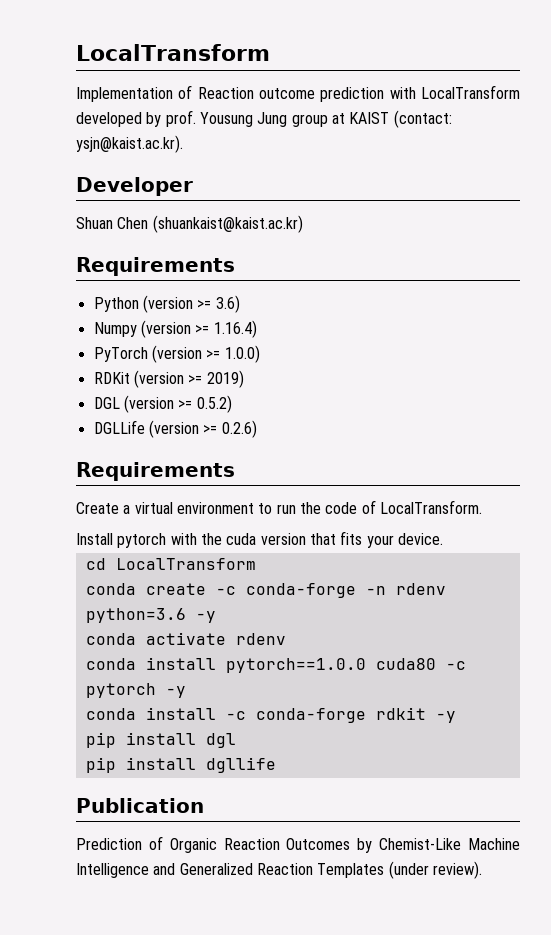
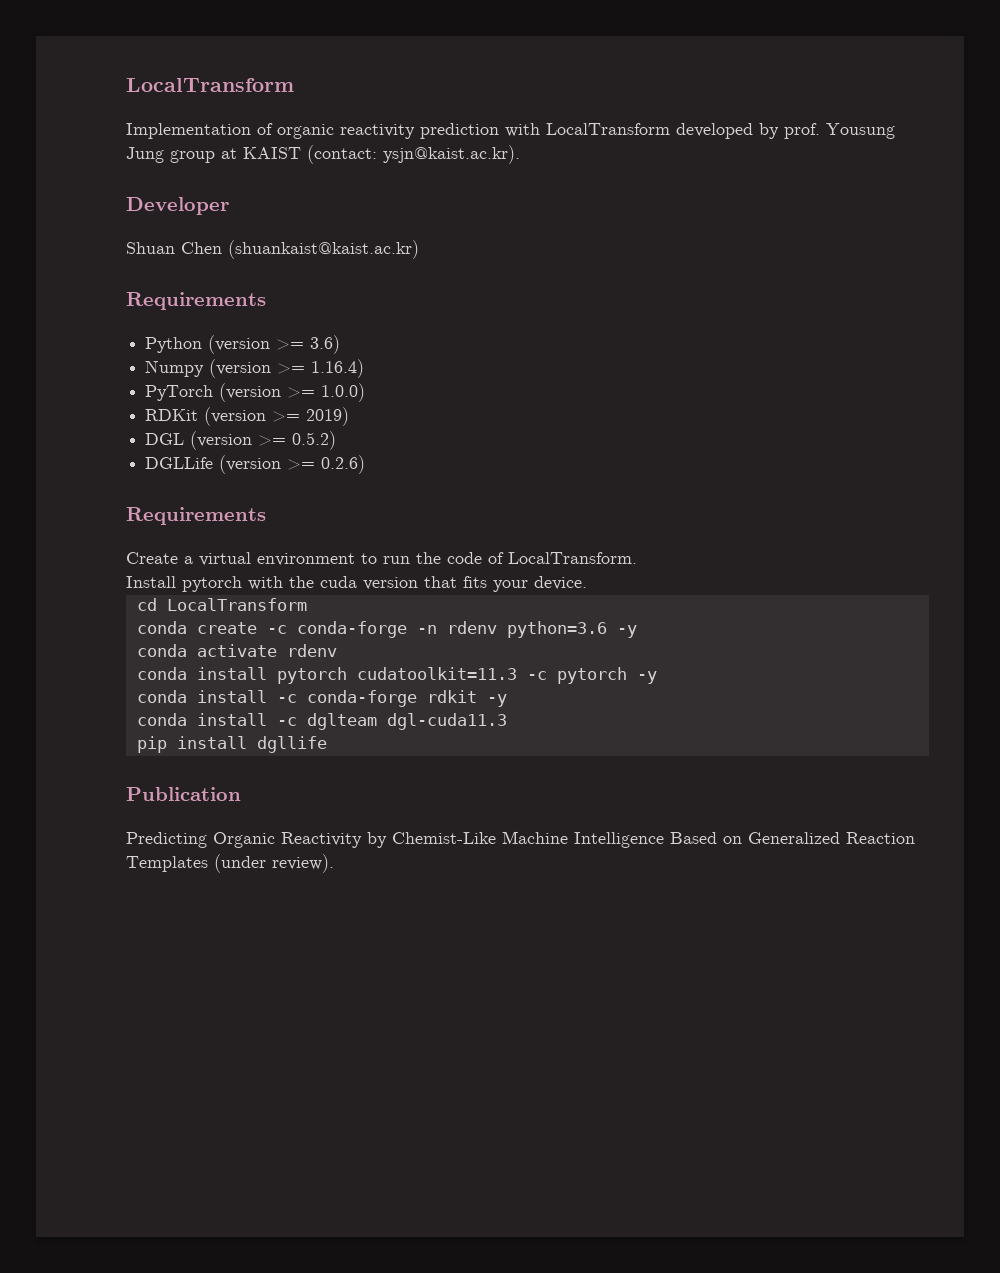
- Implementation of Reaction outcome prediction with LocalTransform developed by prof. Yousung Jung group at KAIST (contact: ysjn@kaist.ac.kr).
+ Implementation of organic reactivity prediction with LocalTransform developed by prof. Yousung Jung group at KAIST (contact: ysjn@kaist.ac.kr).
- conda install pytorch==1.0.0 cuda80 -c pytorch -y
+ conda install pytorch cudatoolkit=11.3 -c pytorch -y
- pip install dgl
+ conda install -c dglteam dgl-cuda11.3
- Prediction of Organic Reaction Outcomes by Chemist-Like Machine Intelligence and Generalized Reaction Templates (under review).
+ Predicting Organic Reactivity by Chemist-Like Machine Intelligence Based on Generalized Reaction Templates (under review).

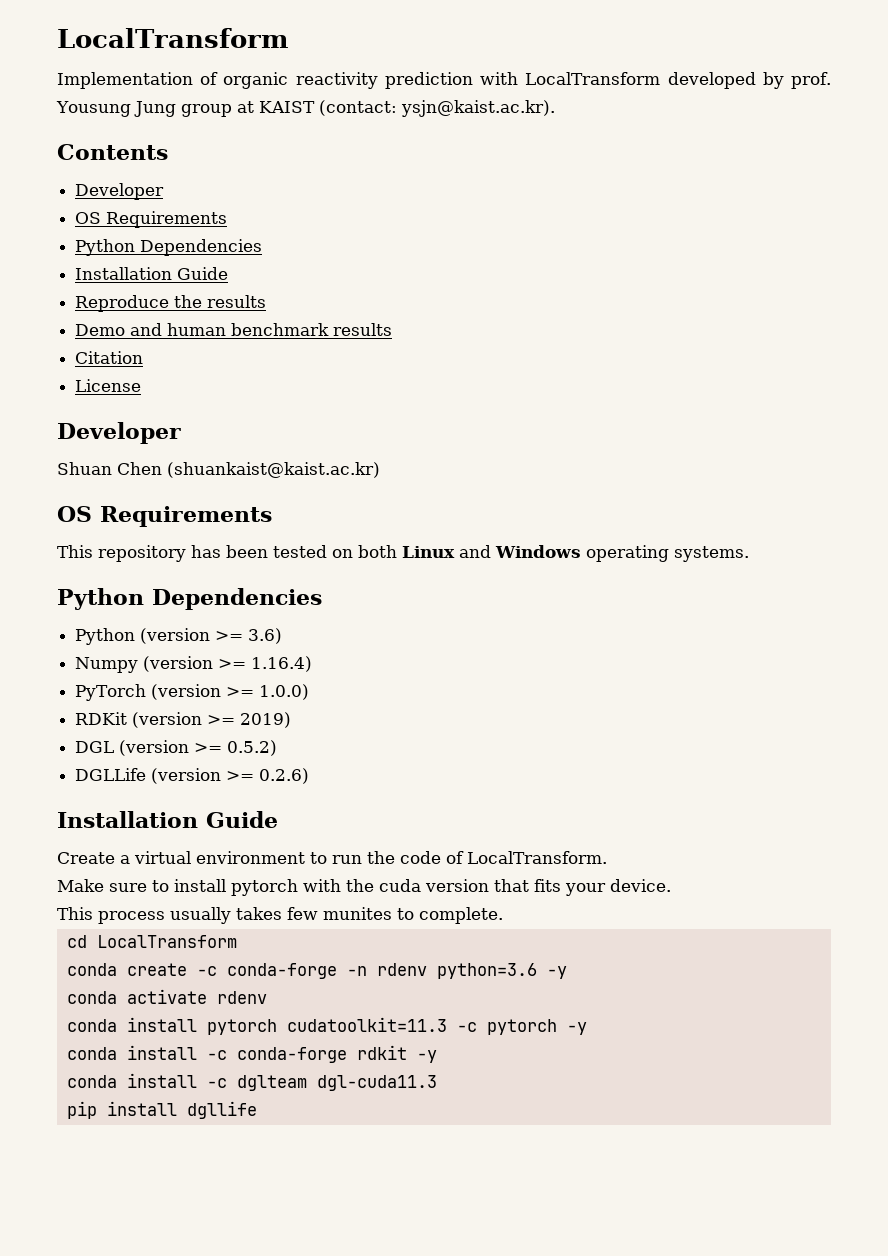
+ Contents
+ Developer
+ OS Requirements
+ Python Dependencies
+ Installation Guide
+ Reproduce the results
+ Demo and human benchmark results
+ Citation
+ License
  Shuan Chen (shuankaist@kaist.ac.kr)
- Requirements
+ OS Requirements
+ This repository has been tested on both Linux and Windows operating systems.
+ Python Dependencies
  DGLLife (version >= 0.2.6)
- Requirements
+ Installation Guide
- Install pytorch with the cuda version that fits your device.
+ Make sure to install pytorch with the cuda version that fits your device.
+ This process usually takes few munites to complete.
- Publication
- Predicting Organic Reactivity by Chemist-Like Machine Intelligence Based on Generalized Reaction Templates (under review).

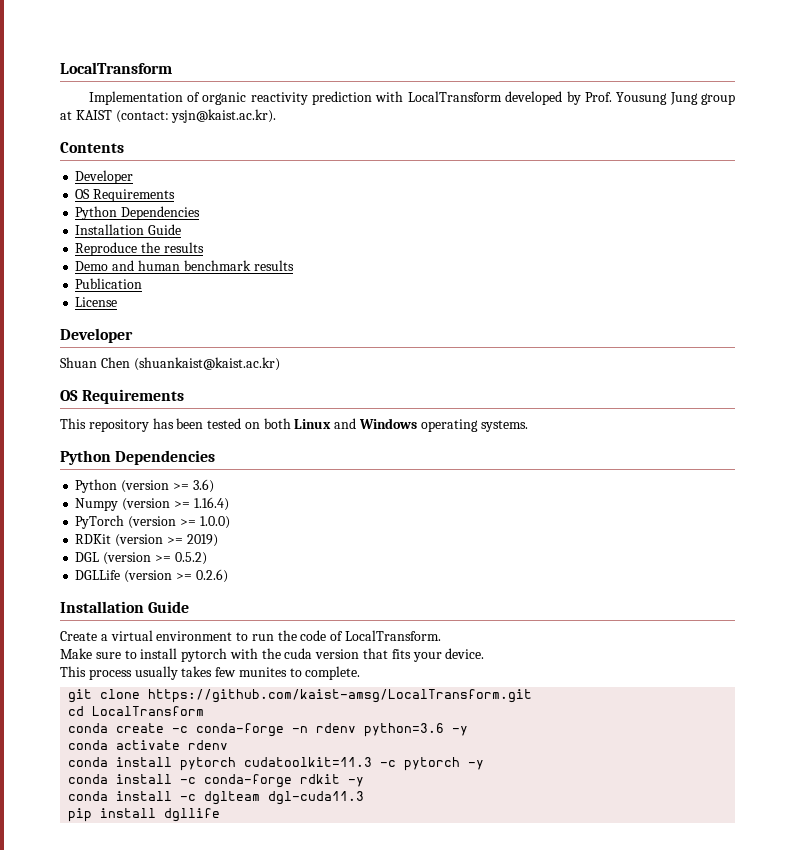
- Implementation of organic reactivity prediction with LocalTransform developed by prof. Yousung Jung group at KAIST (contact: ysjn@kaist.ac.kr).
+ Implementation of organic reactivity prediction with LocalTransform developed by Prof. Yousung Jung group at KAIST (contact: ysjn@kaist.ac.kr).
- Citation
+ Publication
+ git clone https://github.com/kaist-amsg/LocalTransform.git

